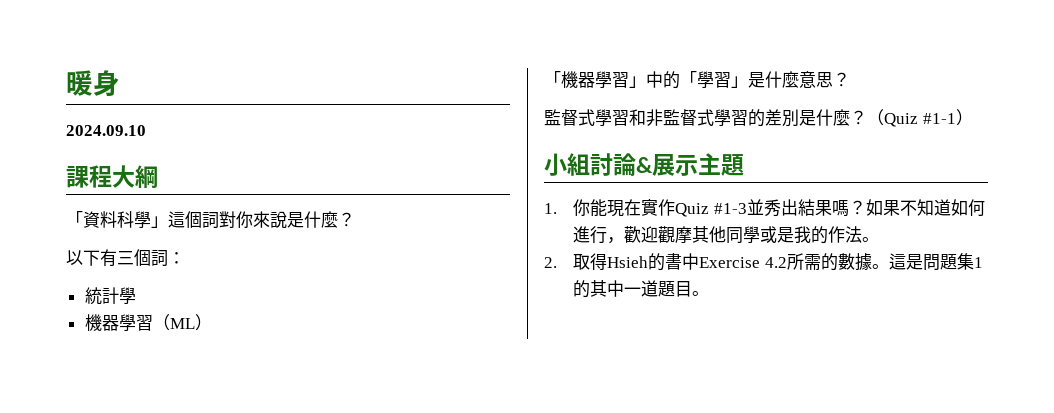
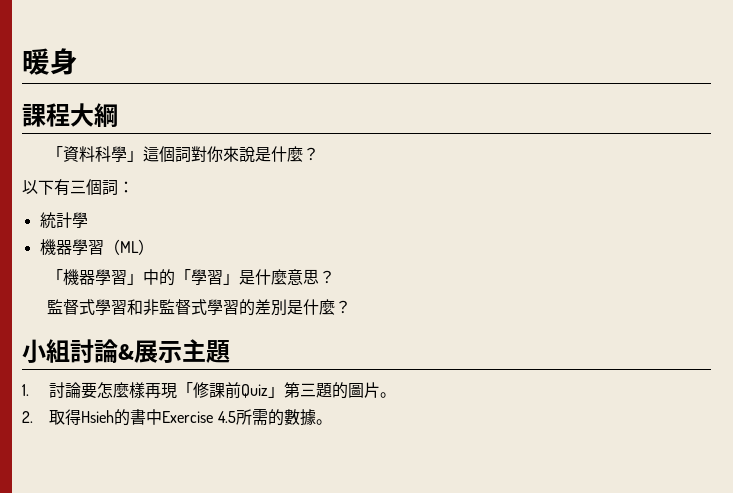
- 2024.09.10
- （Quiz #1-1）
- 1.你能現在實作Quiz #1-3並秀出結果嗎？如果不知道如何進行，歡迎觀摩其他同學或是我的作法。
+ 1.討論要怎麼樣再現「修課前Quiz」第三題的圖片。
- 2.取得Hsieh的書中Exercise 4.2所需的數據。這是問題集1的其中一道題目。
+ 2.取得Hsieh的書中Exercise 4.5所需的數據。

